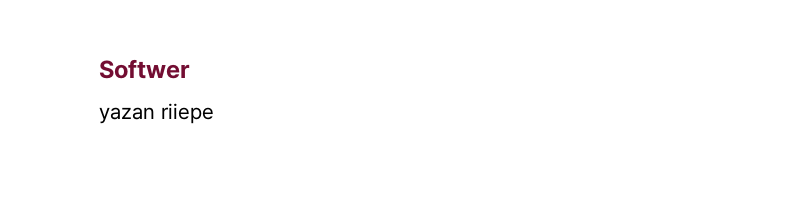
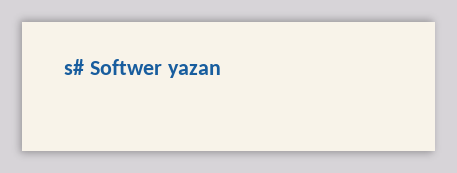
- Softwer
- yazan riiepe
+ s# Softwer yazan

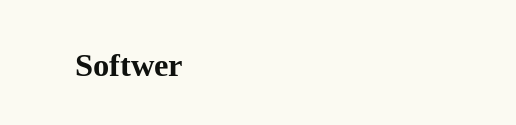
- s# Softwer yazan
+ Softwer

